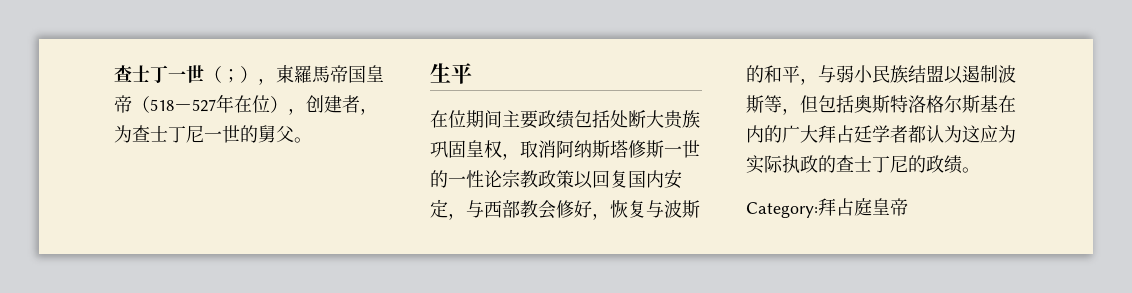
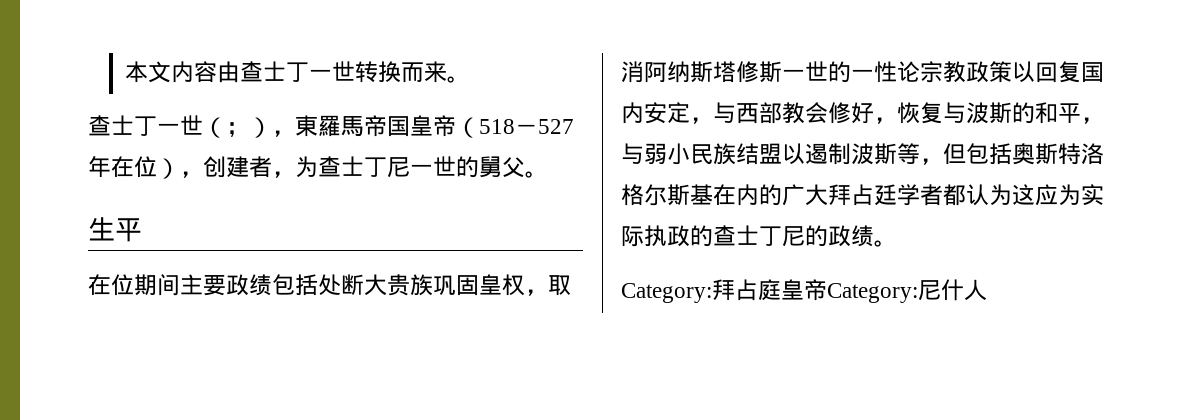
+ 本文内容由查士丁一世转换而来。
- Category:拜占庭皇帝
+ Category:拜占庭皇帝Category:尼什人

